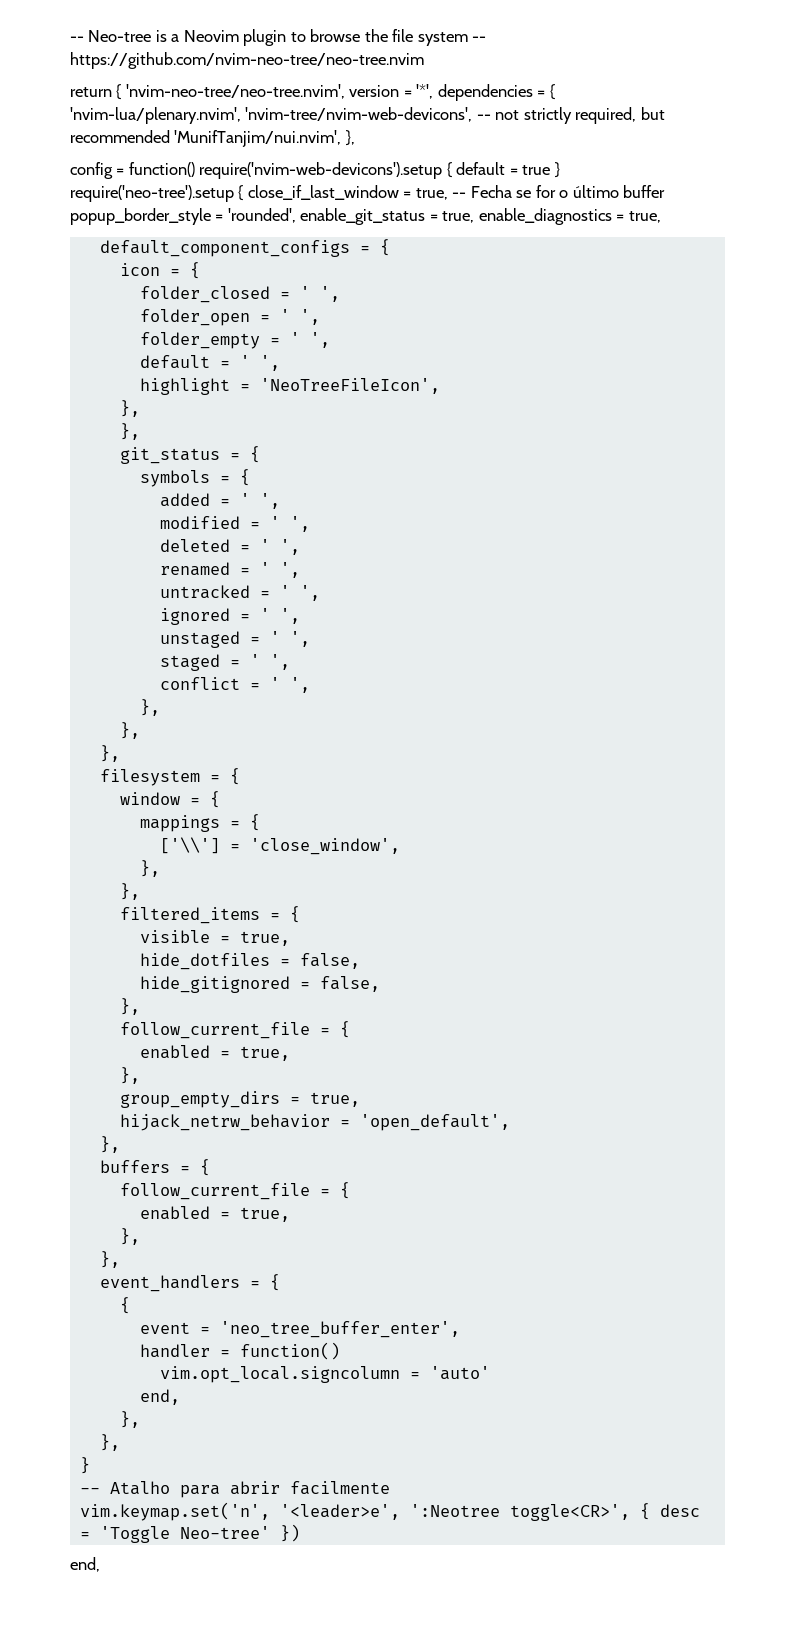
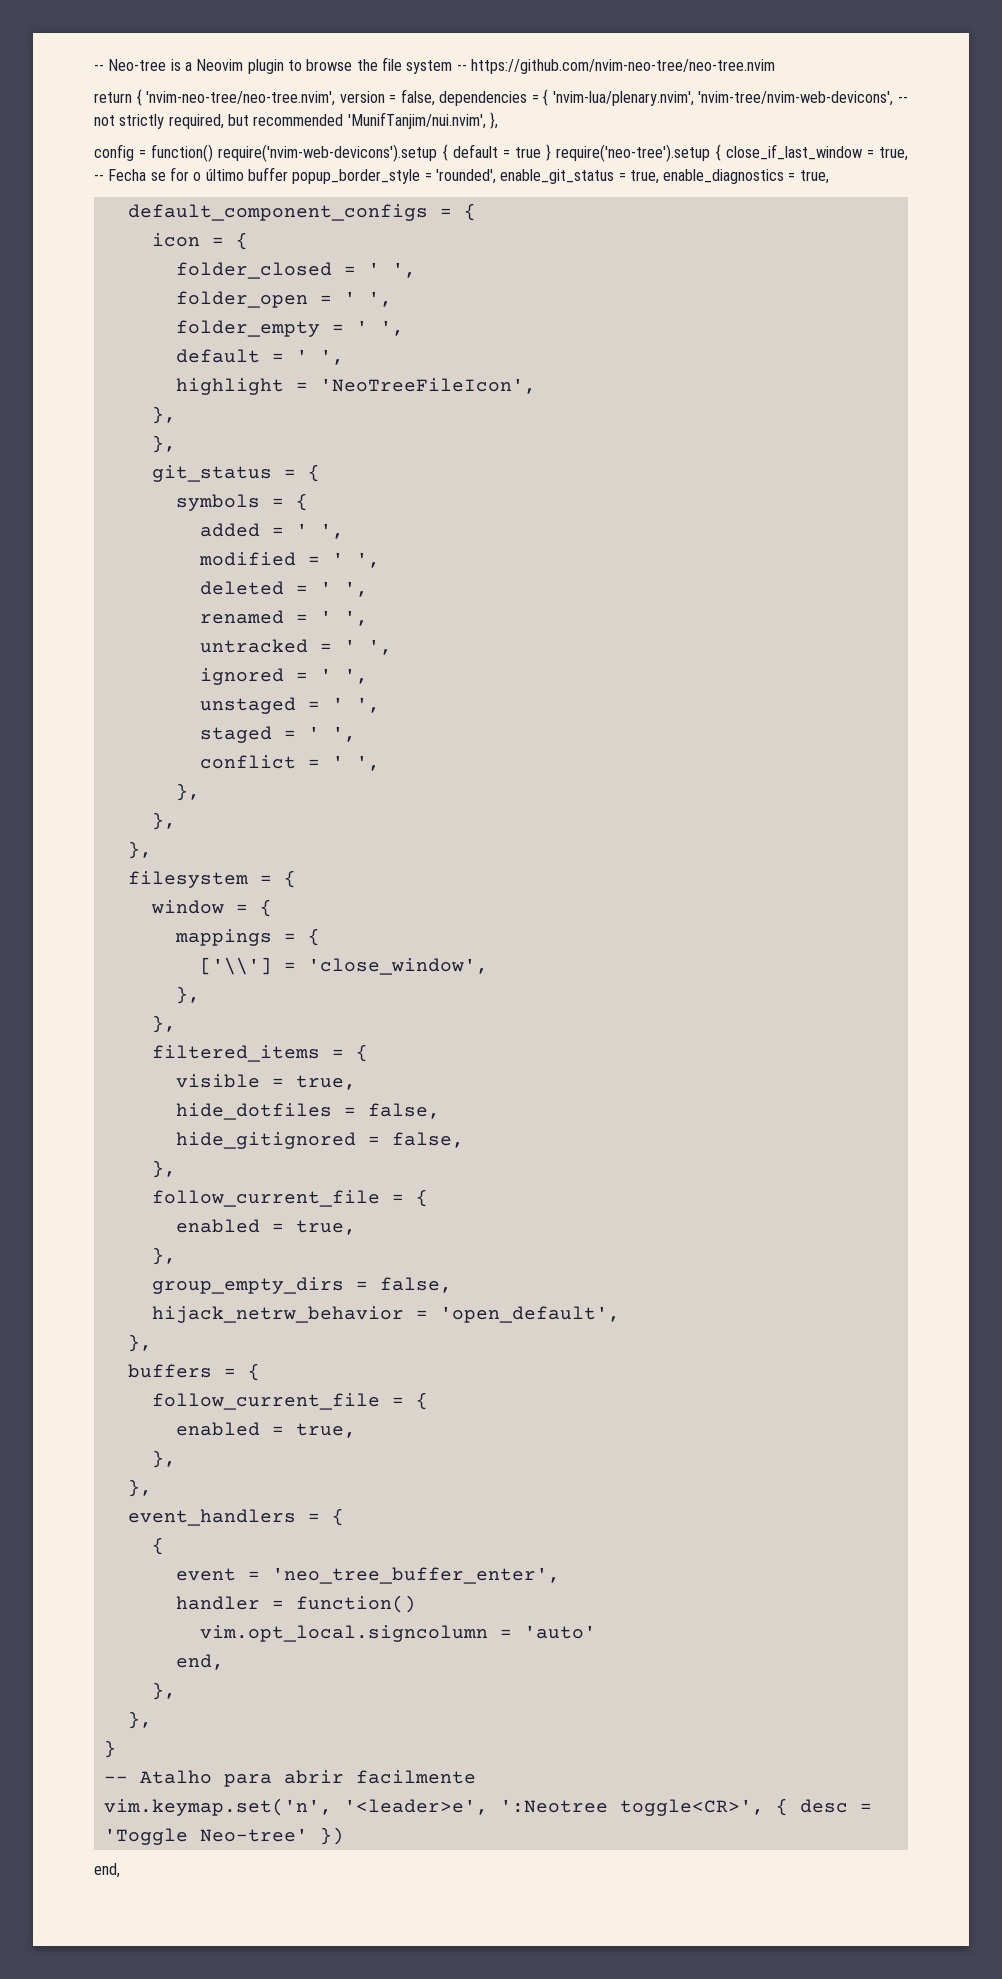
- return { 'nvim-neo-tree/neo-tree.nvim', version = '*', dependencies = { 'nvim-lua/plenary.nvim', 'nvim-tree/nvim-web-devicons', -- not strictly required, but recommended 'MunifTanjim/nui.nvim', },
+ return { 'nvim-neo-tree/neo-tree.nvim', version = false, dependencies = { 'nvim-lua/plenary.nvim', 'nvim-tree/nvim-web-devicons', -- not strictly required, but recommended 'MunifTanjim/nui.nvim', },
- group_empty_dirs = true,
+ group_empty_dirs = false,

